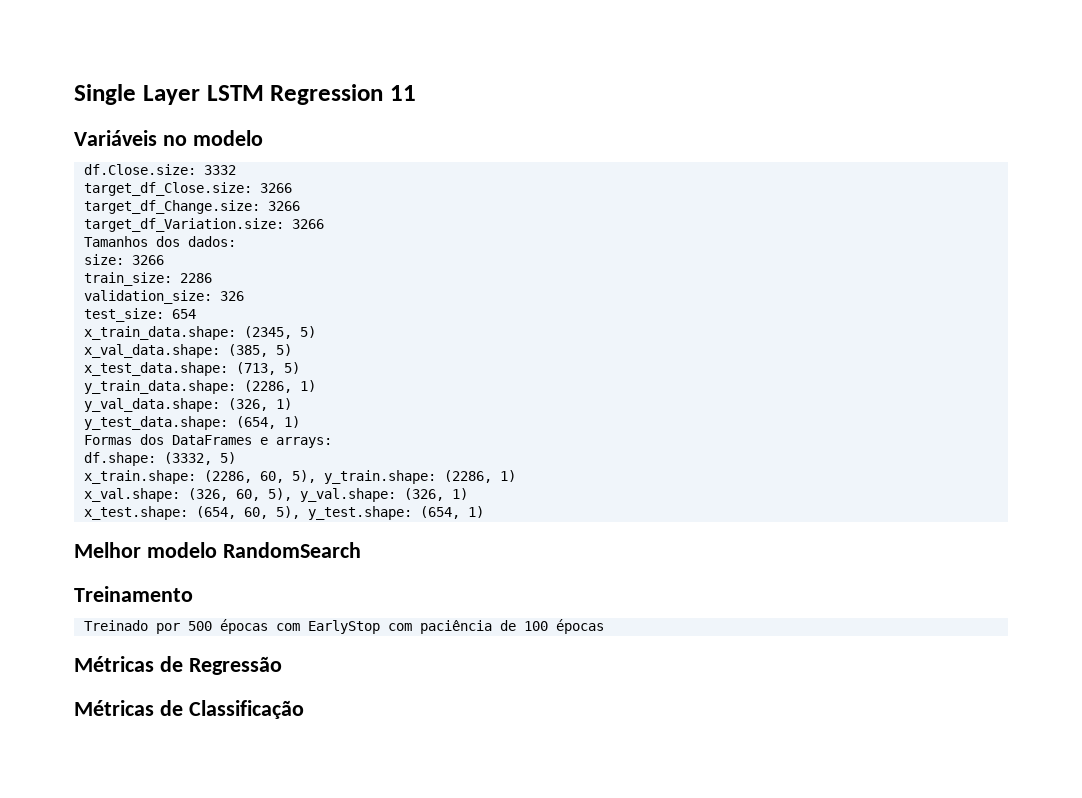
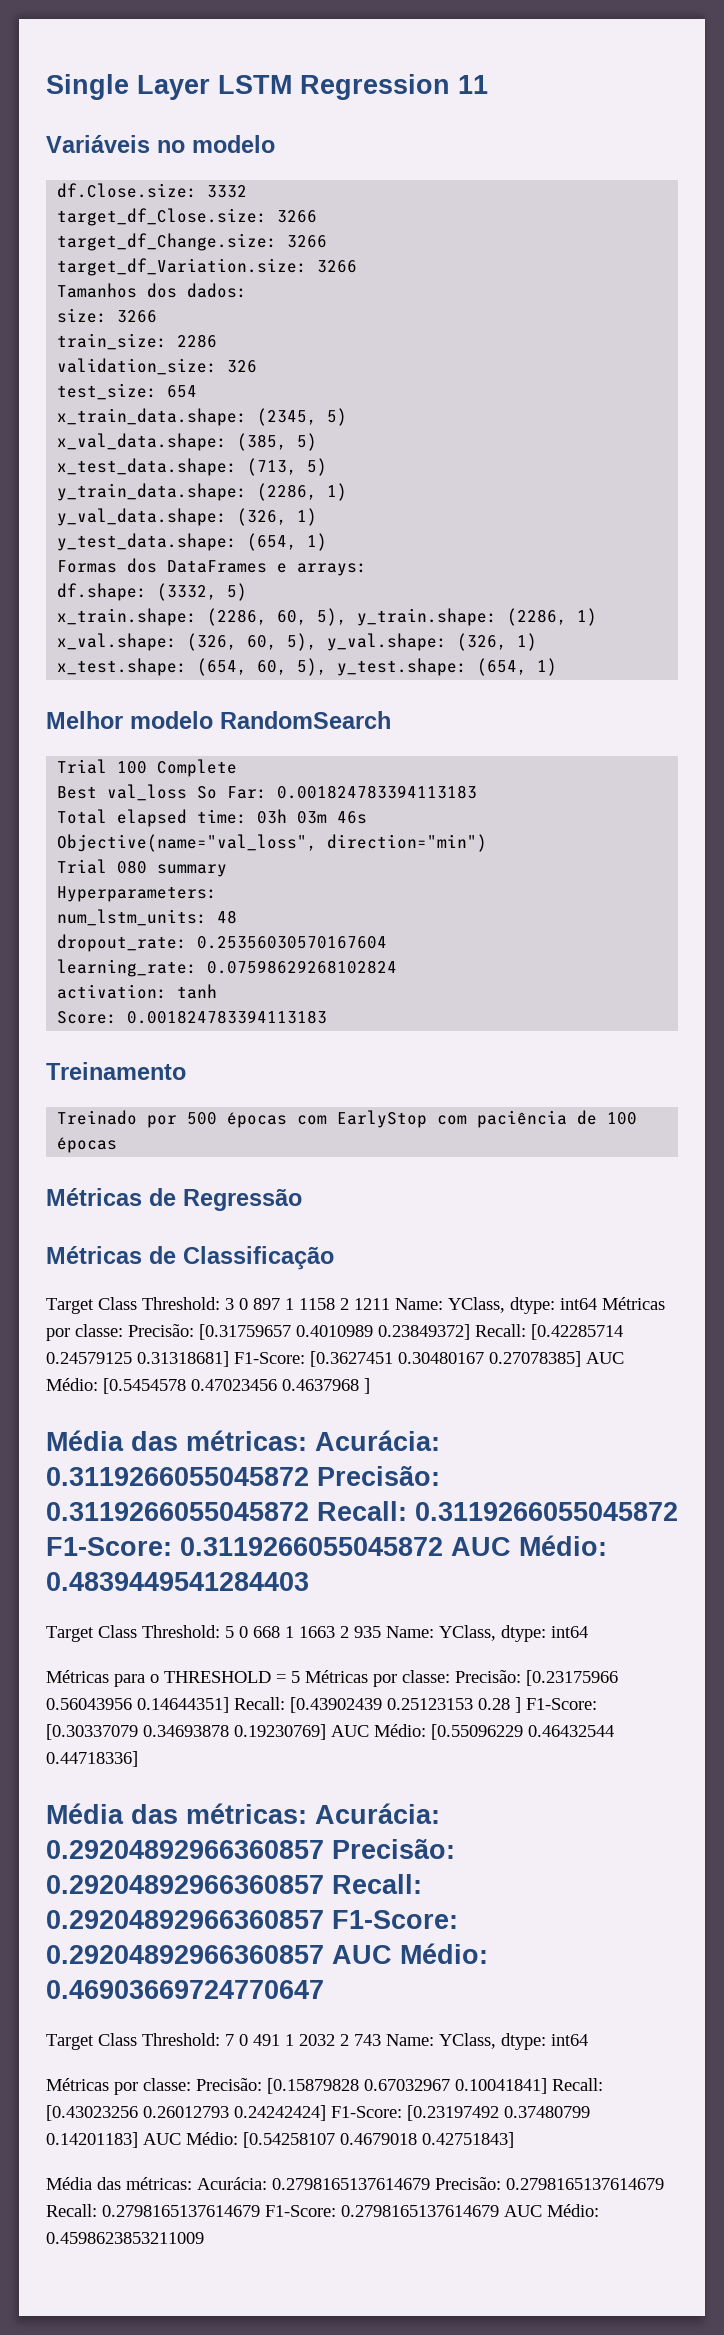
+ Trial 100 Complete
+ Best val_loss So Far: 0.001824783394113183
+ Total elapsed time: 03h 03m 46s
+ Objective(name="val_loss", direction="min")
+ Trial 080 summary
+ Hyperparameters:
+ num_lstm_units: 48
+ dropout_rate: 0.25356030570167604
+ learning_rate: 0.07598629268102824
+ activation: tanh
+ Score: 0.001824783394113183
+ Target Class Threshold: 3 0 897 1 1158 2 1211 Name: YClass, dtype: int64 Métricas por classe: Precisão: [0.31759657 0.4010989 0.23849372] Recall: [0.42285714 0.24579125 0.31318681] F1-Score: [0.3627451 0.30480167 0.27078385] AUC Médio: [0.5454578 0.47023456 0.4637968 ]
+ Média das métricas: Acurácia: 0.3119266055045872 Precisão: 0.3119266055045872 Recall: 0.3119266055045872 F1-Score: 0.3119266055045872 AUC Médio: 0.4839449541284403
+ Target Class Threshold: 5 0 668 1 1663 2 935 Name: YClass, dtype: int64
+ Métricas para o THRESHOLD = 5 Métricas por classe: Precisão: [0.23175966 0.56043956 0.14644351] Recall: [0.43902439 0.25123153 0.28 ] F1-Score: [0.30337079 0.34693878 0.19230769] AUC Médio: [0.55096229 0.46432544 0.44718336]
+ Média das métricas: Acurácia: 0.29204892966360857 Precisão: 0.29204892966360857 Recall: 0.29204892966360857 F1-Score: 0.29204892966360857 AUC Médio: 0.46903669724770647
+ Target Class Threshold: 7 0 491 1 2032 2 743 Name: YClass, dtype: int64
+ Métricas por classe: Precisão: [0.15879828 0.67032967 0.10041841] Recall: [0.43023256 0.26012793 0.24242424] F1-Score: [0.23197492 0.37480799 0.14201183] AUC Médio: [0.54258107 0.4679018 0.42751843]
+ Média das métricas: Acurácia: 0.2798165137614679 Precisão: 0.2798165137614679 Recall: 0.2798165137614679 F1-Score: 0.2798165137614679 AUC Médio: 0.4598623853211009

